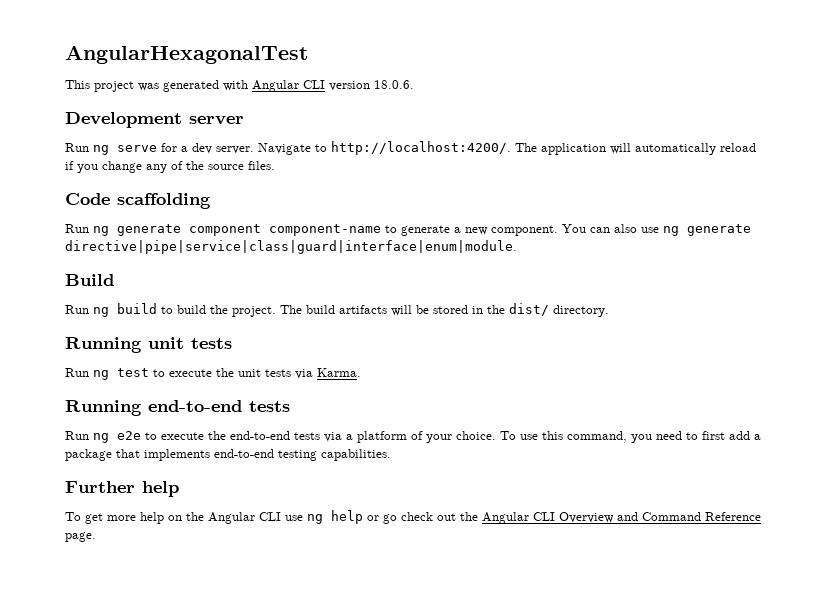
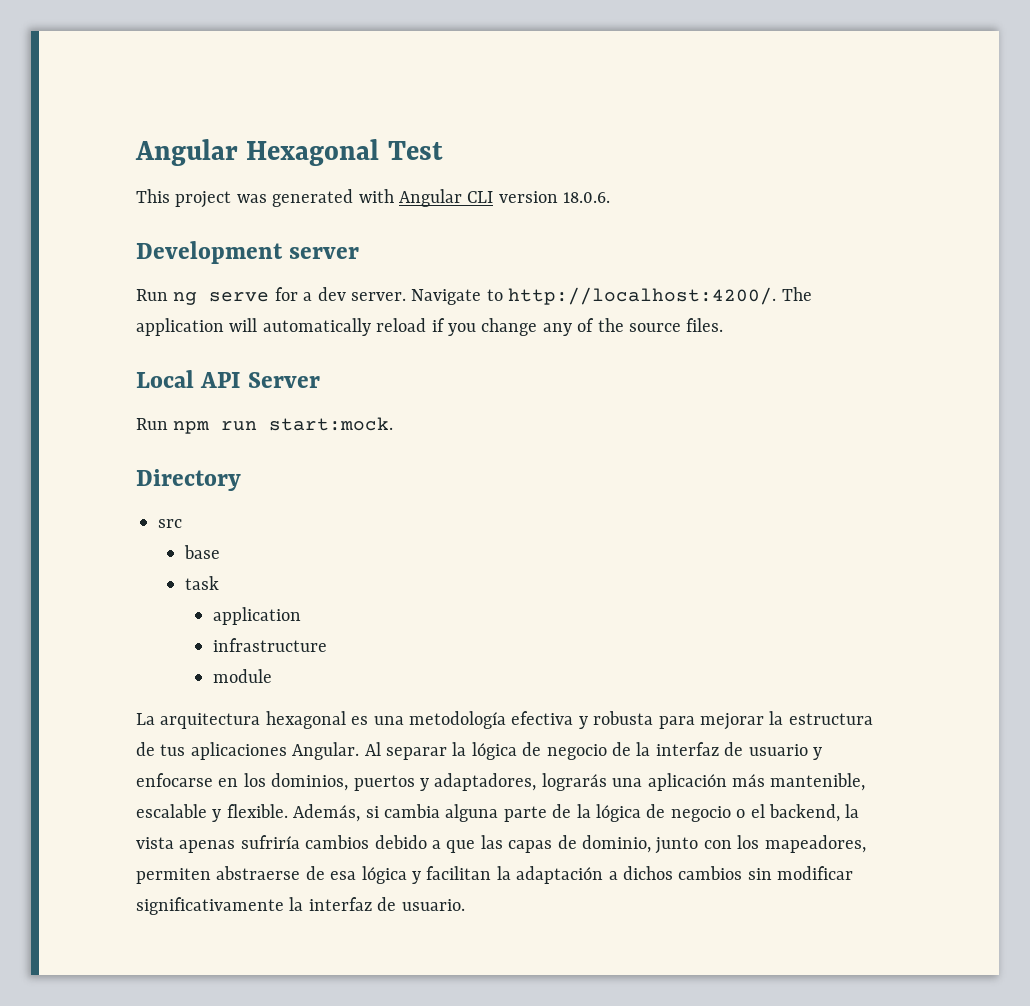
- AngularHexagonalTest
+ Angular Hexagonal Test
- Code scaffolding
- Run ng generate component component-name to generate a new component. You can also use ng generate directive|pipe|service|class|guard|interface|enum|module.
- Build
- Run ng build to build the project. The build artifacts will be stored in the dist/ directory.
- Running unit tests
- Run ng test to execute the unit tests via Karma.
- Running end-to-end tests
- Run ng e2e to execute the end-to-end tests via a platform of your choice. To use this command, you need to first add a package that implements end-to-end testing capabilities.
- Further help
- To get more help on the Angular CLI use ng help or go check out the Angular CLI Overview and Command Reference page.
+ Local API Server
+ Run npm run start:mock.
+ Directory
+ src
+ base
+ task
+ application
+ infrastructure
+ module
+ La arquitectura hexagonal es una metodología efectiva y robusta para mejorar la estructura de tus aplicaciones Angular. Al separar la lógica de negocio de la interfaz de usuario y enfocarse en los dominios, puertos y adaptadores, lograrás una aplicación más mantenible, escalable y flexible. Además, si cambia alguna parte de la lógica de negocio o el backend, la vista apenas sufriría cambios debido a que las capas de dominio, junto con los mapeadores, permiten abstraerse de esa lógica y facilitan la adaptación a dichos cambios sin modificar significativamente la interfaz de usuario.

